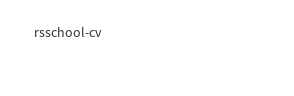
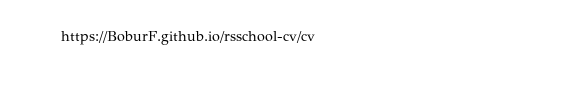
- rsschool-cv
+ https://BoburF.github.io/rsschool-cv/cv

